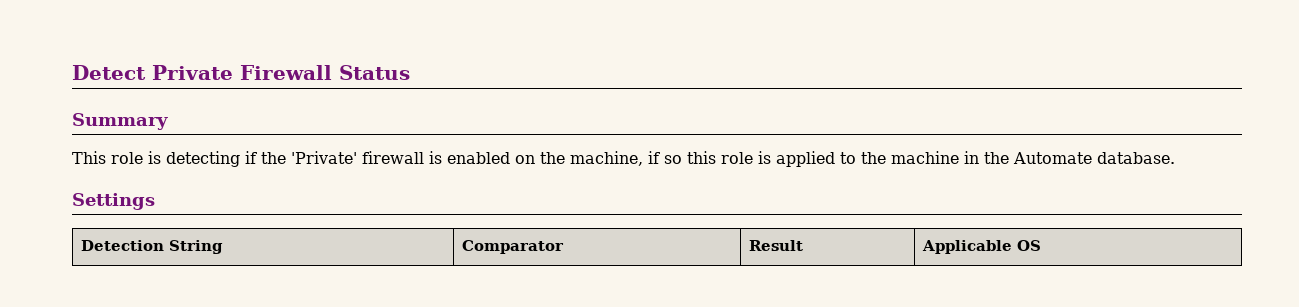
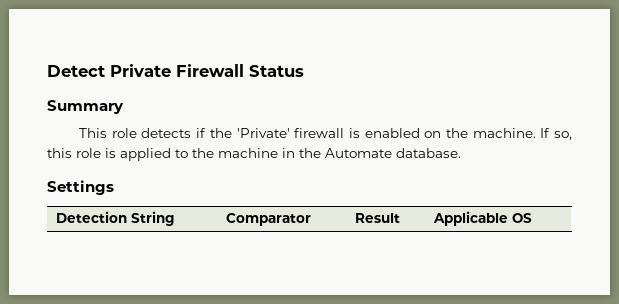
- This role is detecting if the 'Private' firewall is enabled on the machine, if so this role is applied to the machine in the Automate database.
+ This role detects if the 'Private' firewall is enabled on the machine. If so, this role is applied to the machine in the Automate database.

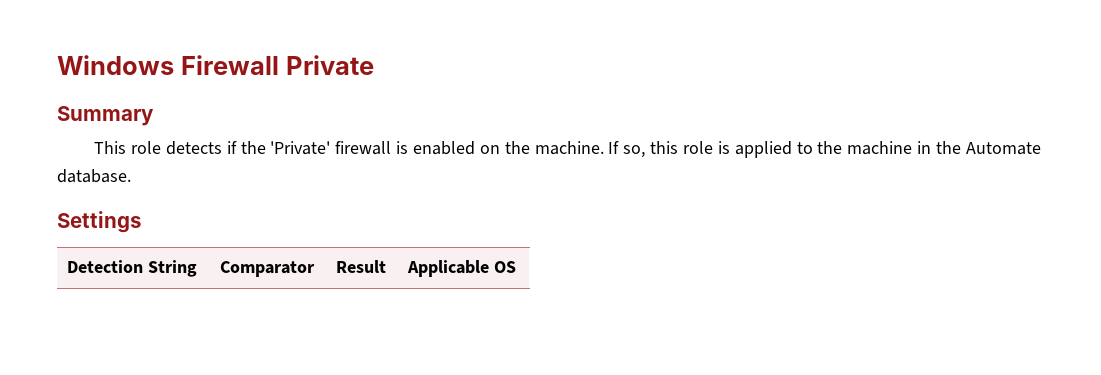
- Detect Private Firewall Status
+ Windows Firewall Private

